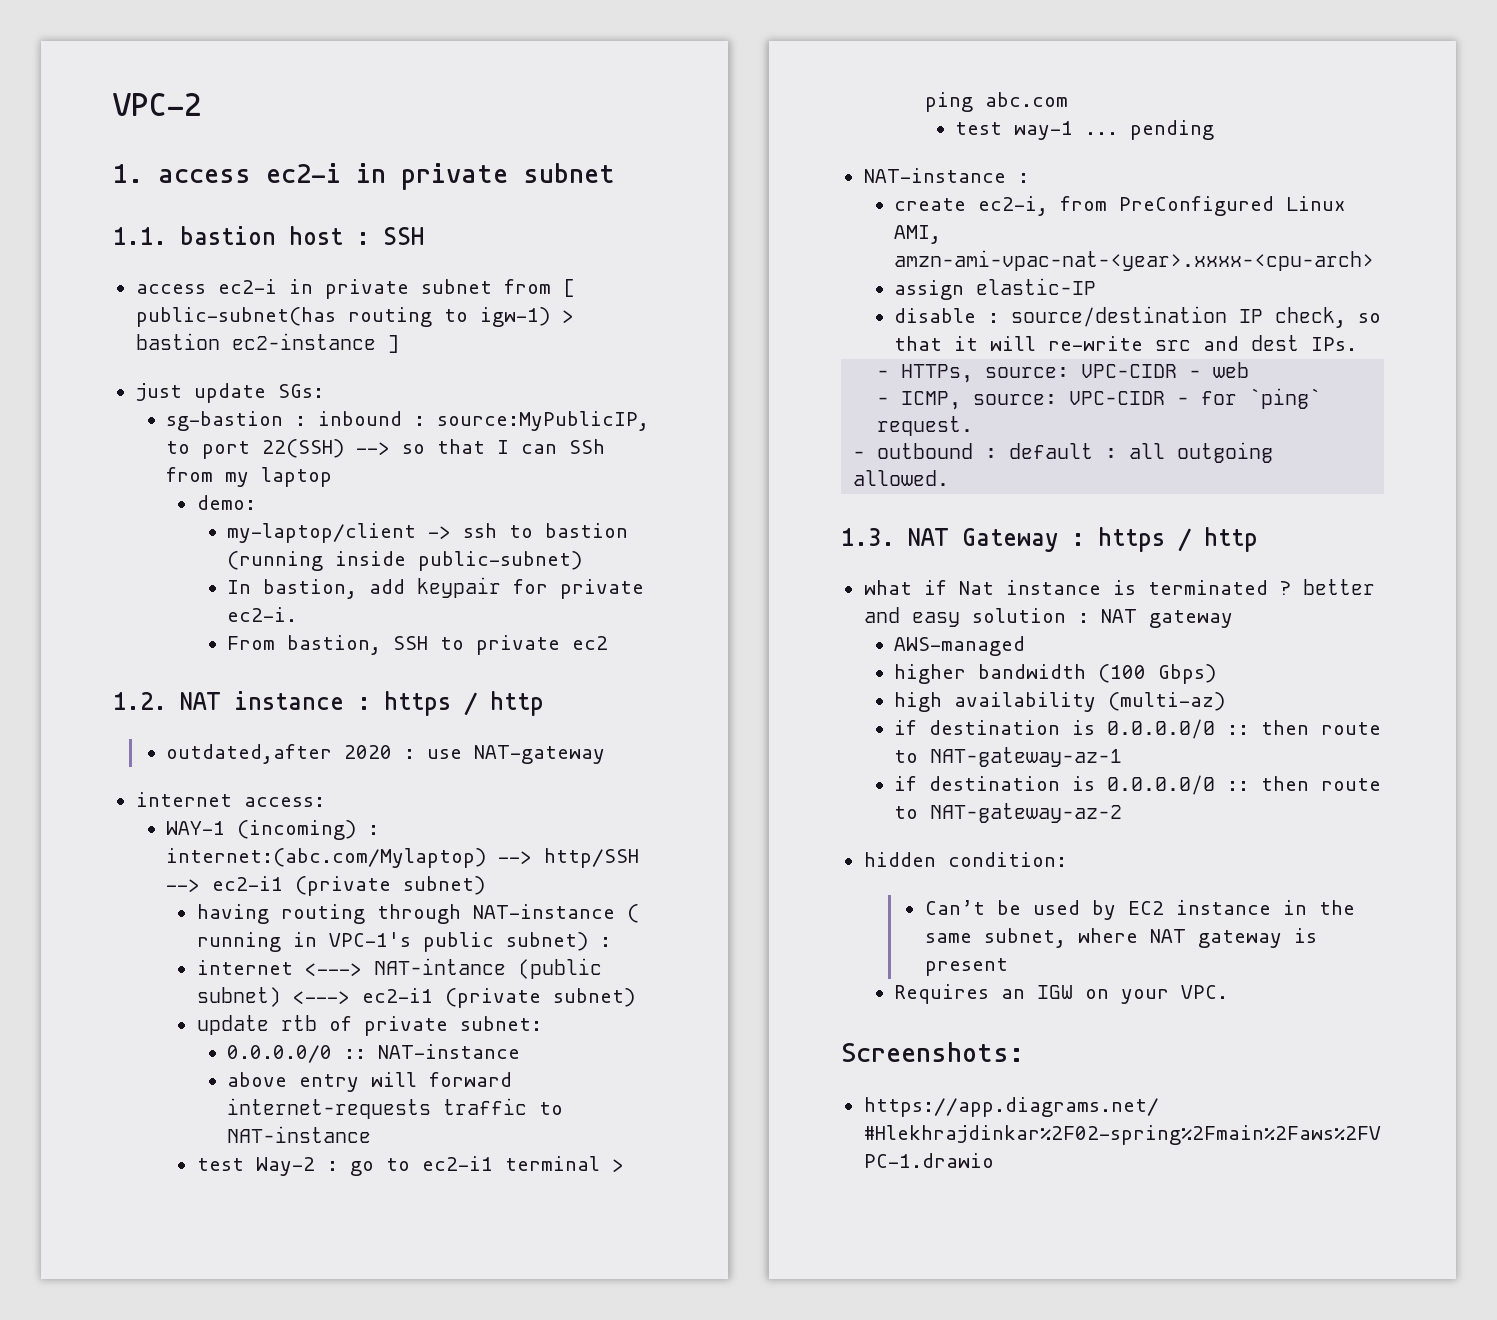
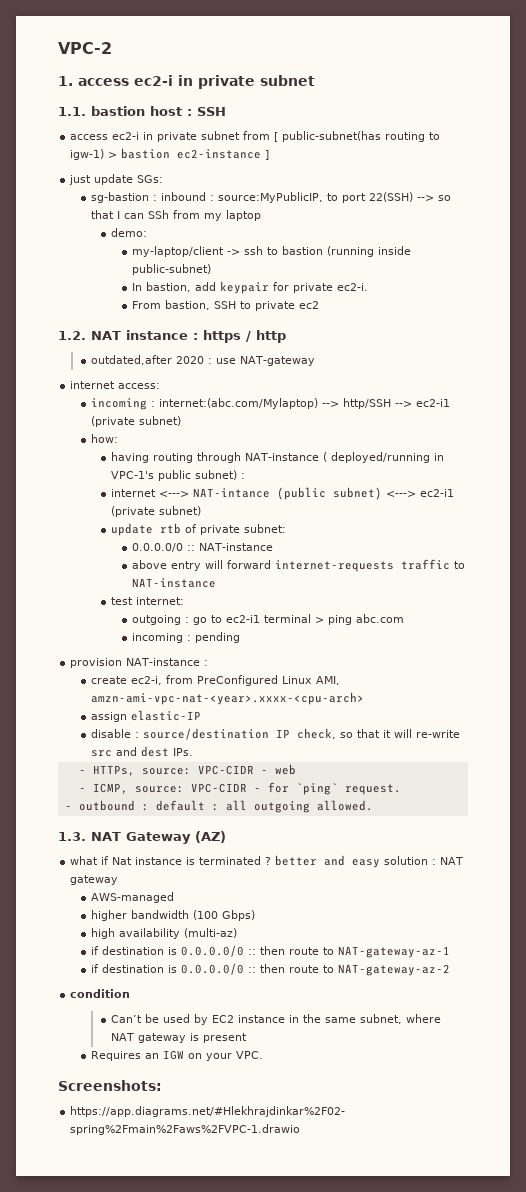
- WAY-1 (incoming) : internet:(abc.com/Mylaptop) --> http/SSH --> ec2-i1 (private subnet)
+ incoming : internet:(abc.com/Mylaptop) --> http/SSH --> ec2-i1 (private subnet)
+ how:
- having routing through NAT-instance ( running in VPC-1's public subnet) :
+ having routing through NAT-instance ( deployed/running in VPC-1's public subnet) :
- test Way-2 : go to ec2-i1 terminal > ping abc.com
+ test internet:
+ outgoing : go to ec2-i1 terminal > ping abc.com
- test way-1 ... pending
+ incoming : pending
- NAT-instance :
+ provision NAT-instance :
- create ec2-i, from PreConfigured Linux AMI, amzn-ami-vpac-nat-<year>.xxxx-<cpu-arch>
+ create ec2-i, from PreConfigured Linux AMI, amzn-ami-vpc-nat-<year>.xxxx-<cpu-arch>
- 1.3. NAT Gateway : https / http
+ 1.3. NAT Gateway (AZ)
- hidden condition:
+ condition

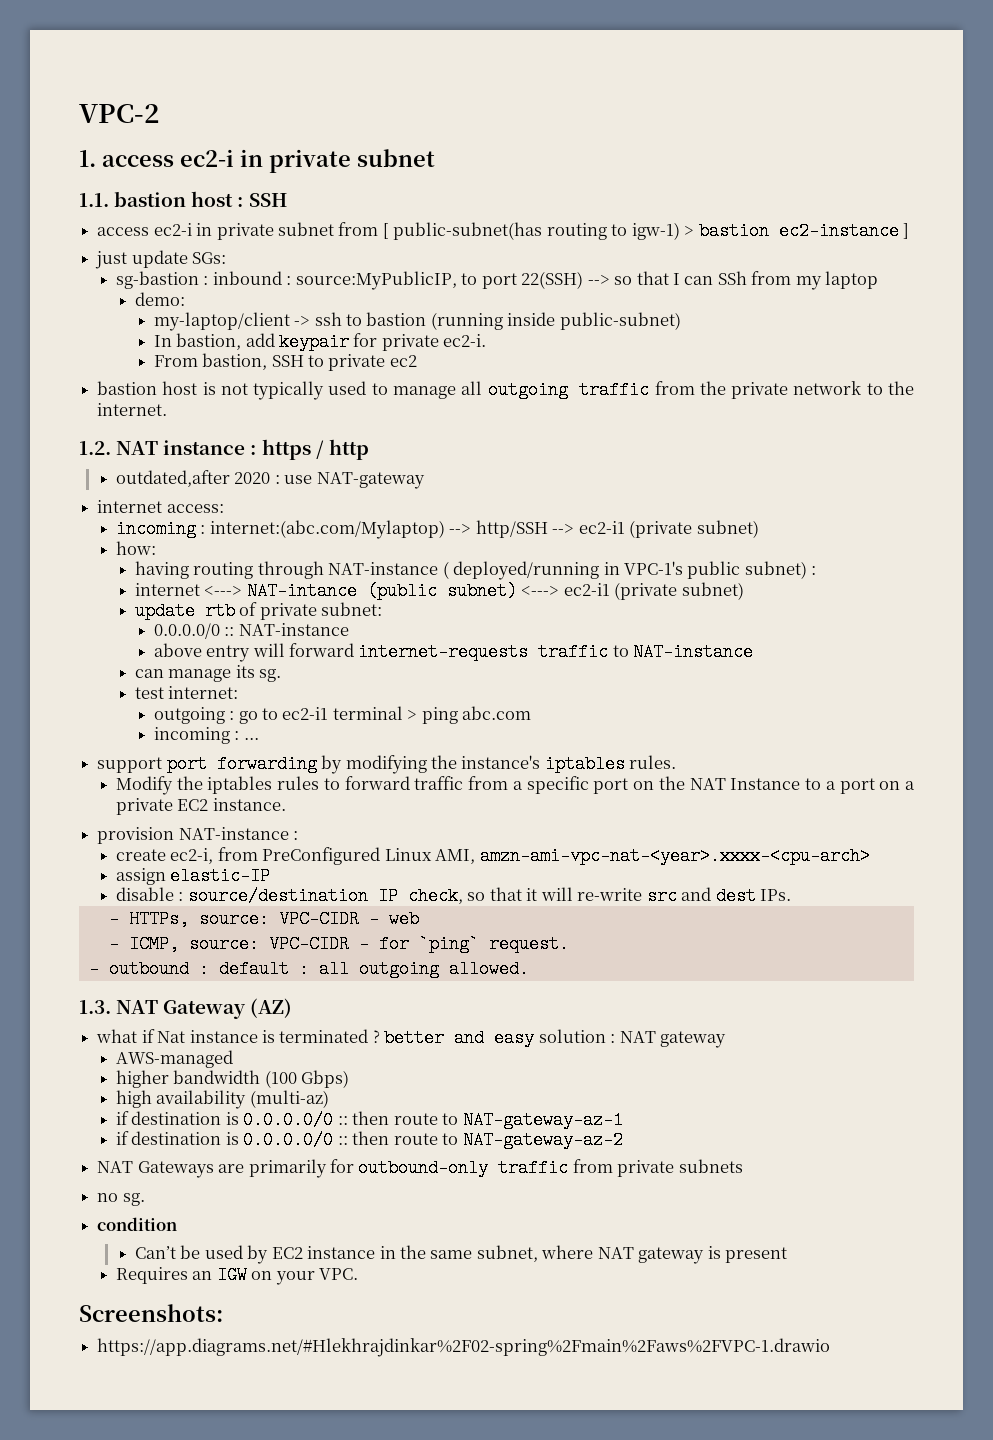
+ bastion host is not typically used to manage all outgoing traffic from the private network to the internet.
+ can manage its sg.
- incoming : pending
+ incoming : ...
+ support port forwarding by modifying the instance's iptables rules.
+ Modify the iptables rules to forward traffic from a specific port on the NAT Instance to a port on a private EC2 instance.
+ NAT Gateways are primarily for outbound-only traffic from private subnets
+ no sg.

